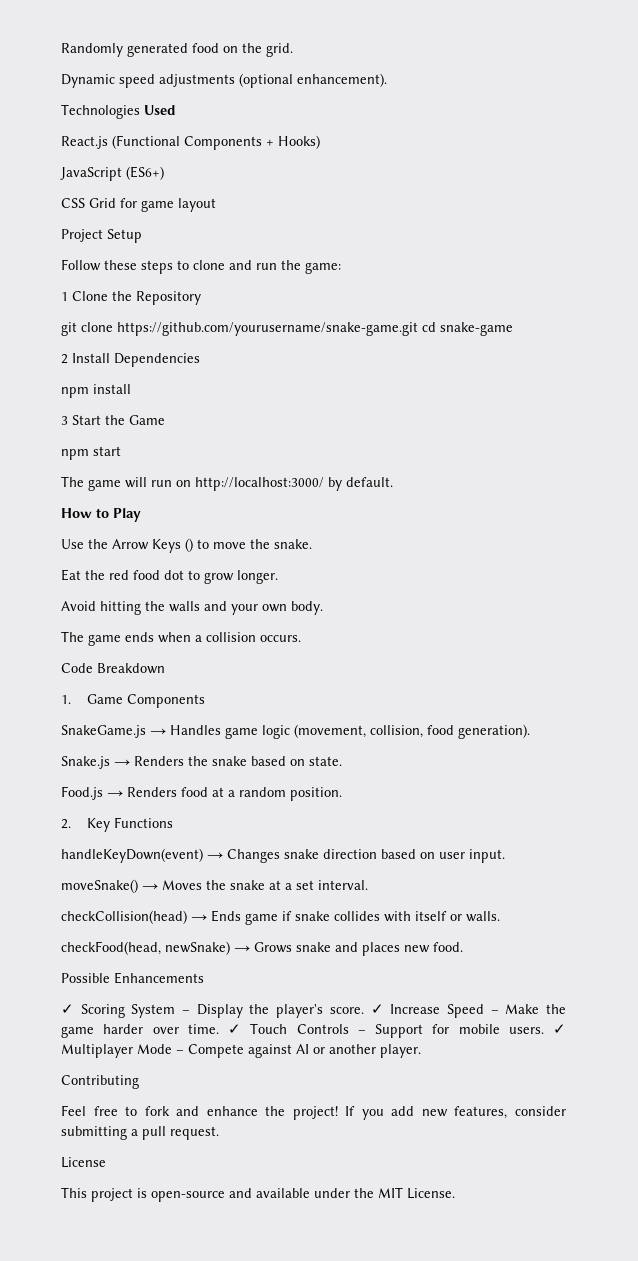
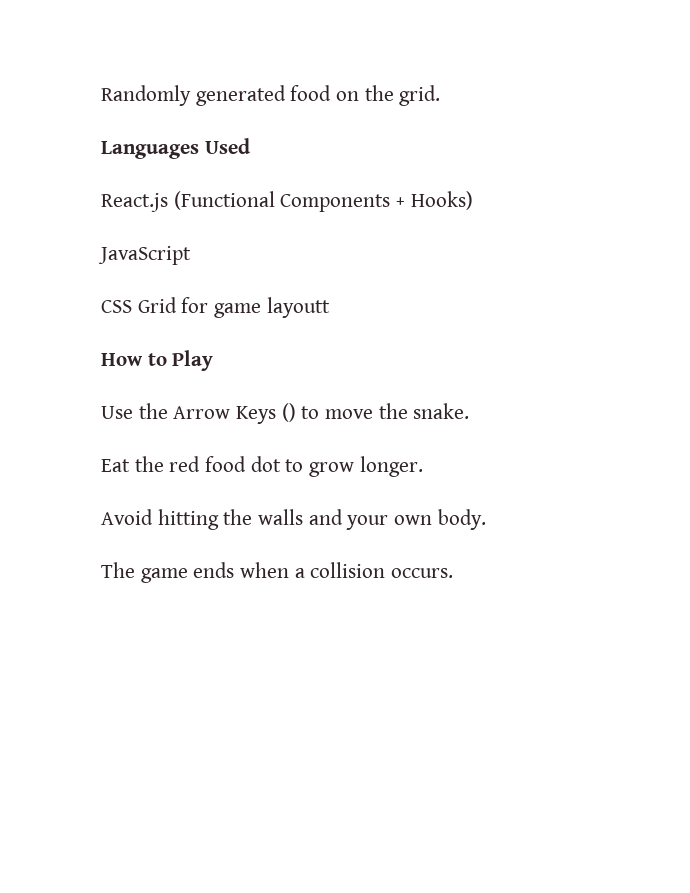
- Dynamic speed adjustments (optional enhancement).
- Technologies Used
+ Languages Used
- JavaScript (ES6+)
+ JavaScript
- CSS Grid for game layout
- Project Setup
- Follow these steps to clone and run the game:
- 1 Clone the Repository
- git clone https://github.com/yourusername/snake-game.git cd snake-game
- 2 Install Dependencies
- npm install
- 3 Start the Game
- npm start
- The game will run on http://localhost:3000/ by default.
+ CSS Grid for game layoutt
- Code Breakdown
- 1. Game Components
- SnakeGame.js → Handles game logic (movement, collision, food generation).
- Snake.js → Renders the snake based on state.
- Food.js → Renders food at a random position.
- 2. Key Functions
- handleKeyDown(event) → Changes snake direction based on user input.
- moveSnake() → Moves the snake at a set interval.
- checkCollision(head) → Ends game if snake collides with itself or walls.
- checkFood(head, newSnake) → Grows snake and places new food.
- Possible Enhancements
- ✓ Scoring System – Display the player's score. ✓ Increase Speed – Make the game harder over time. ✓ Touch Controls – Support for mobile users. ✓ Multiplayer Mode – Compete against AI or another player.
- Contributing
- Feel free to fork and enhance the project! If you add new features, consider submitting a pull request.
- License
- This project is open-source and available under the MIT License.

